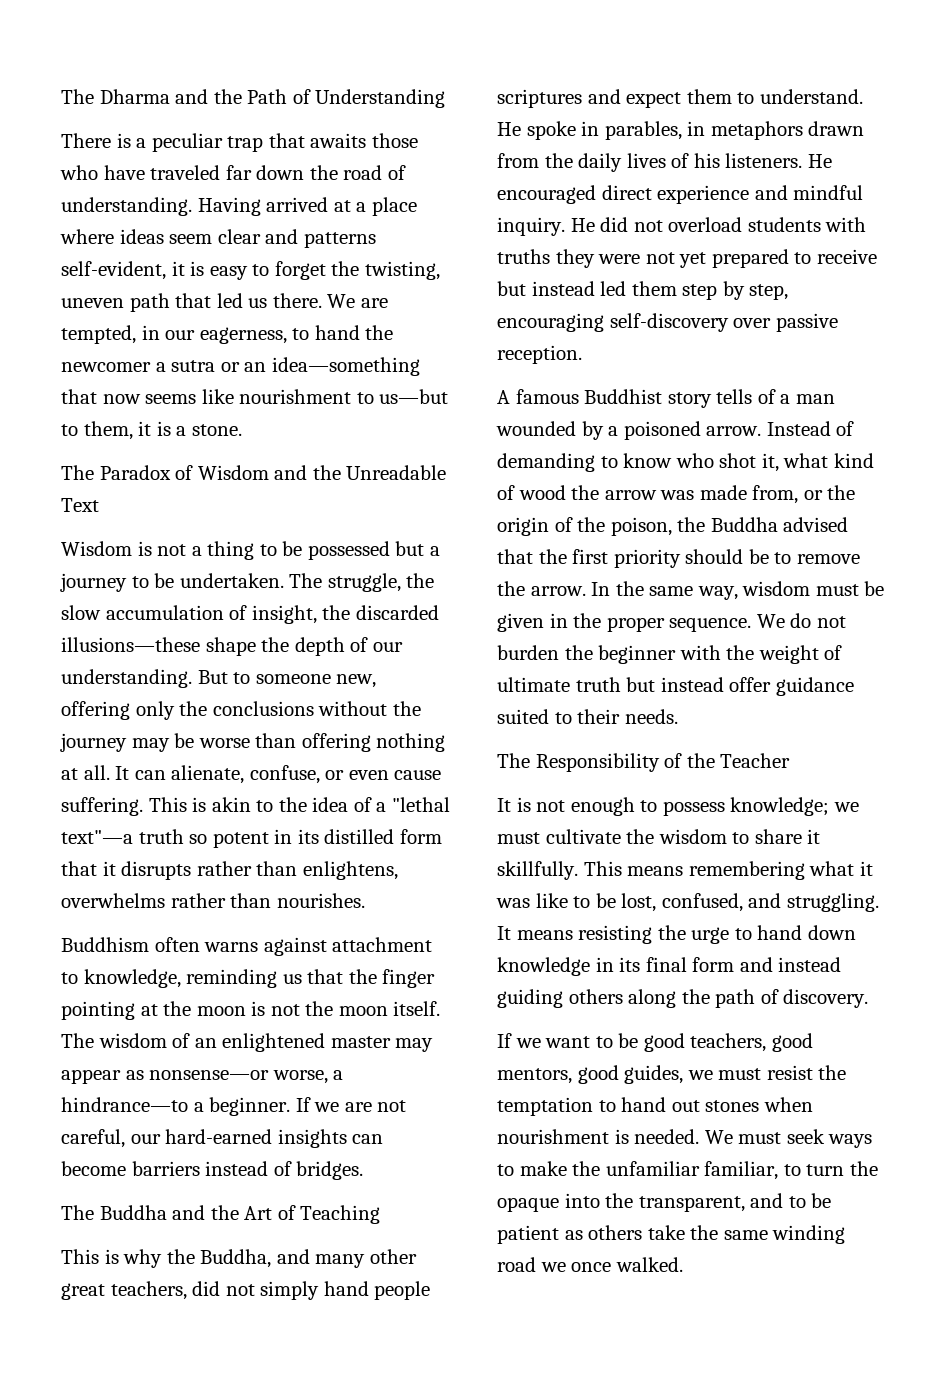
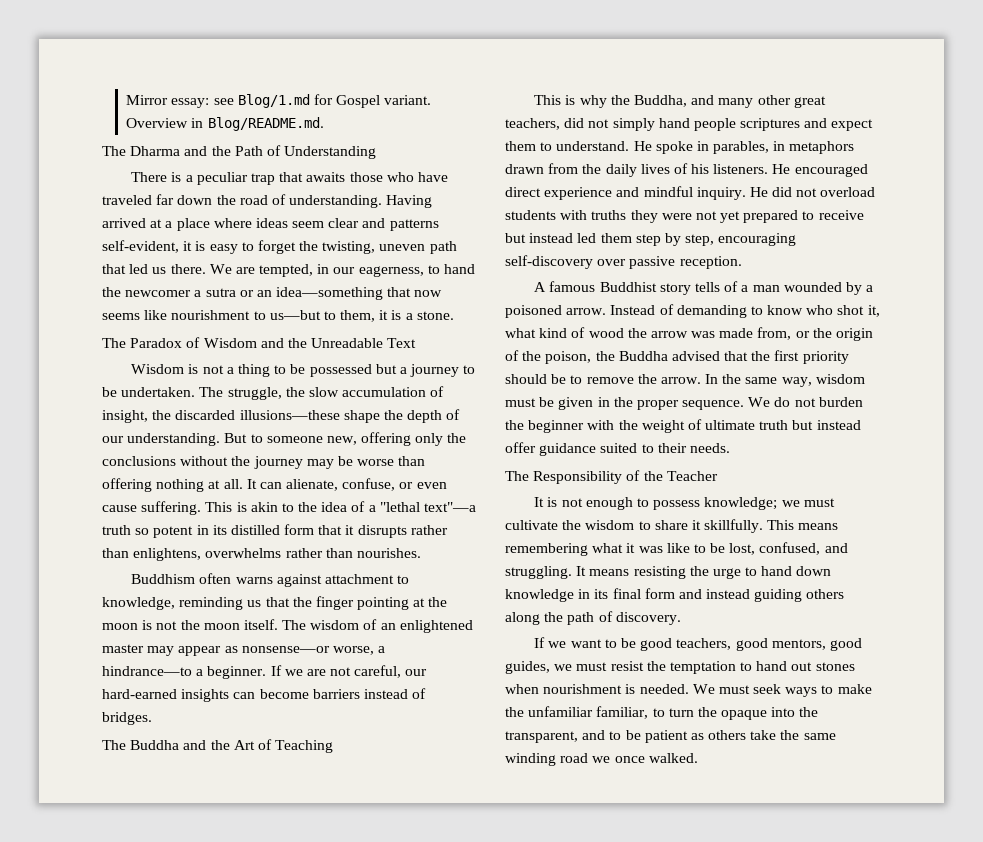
+ Mirror essay: see Blog/1.md for Gospel variant. Overview in Blog/README.md.

